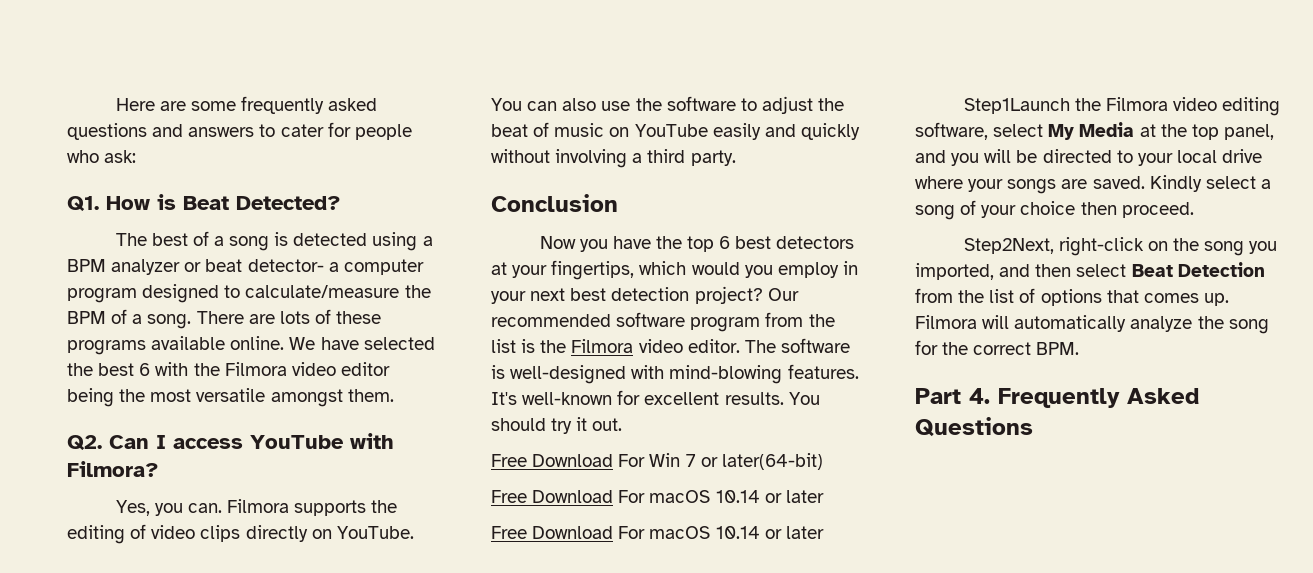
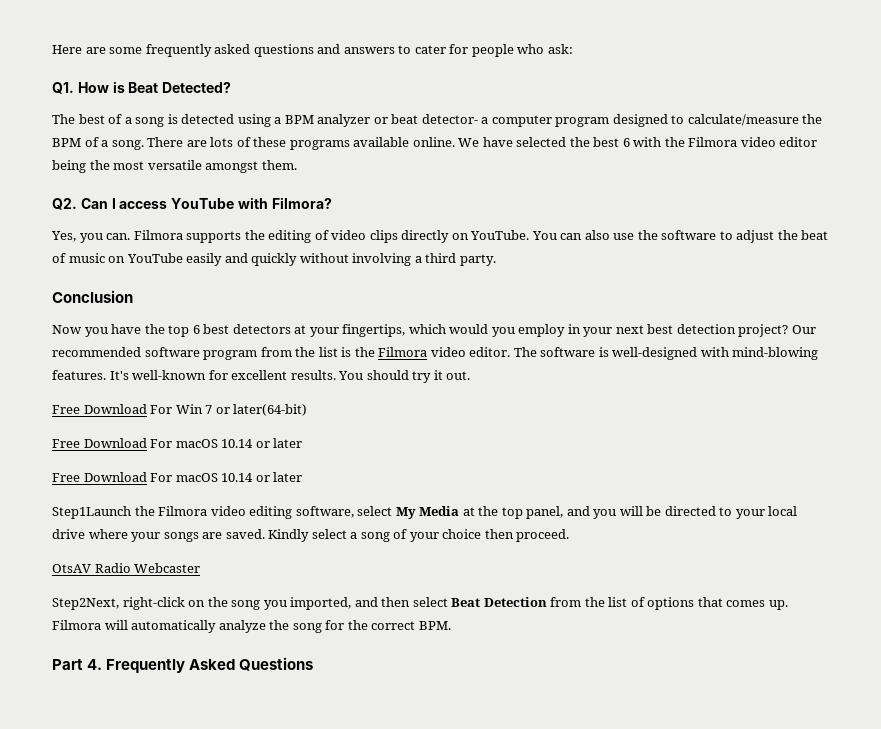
+ OtsAV Radio Webcaster

